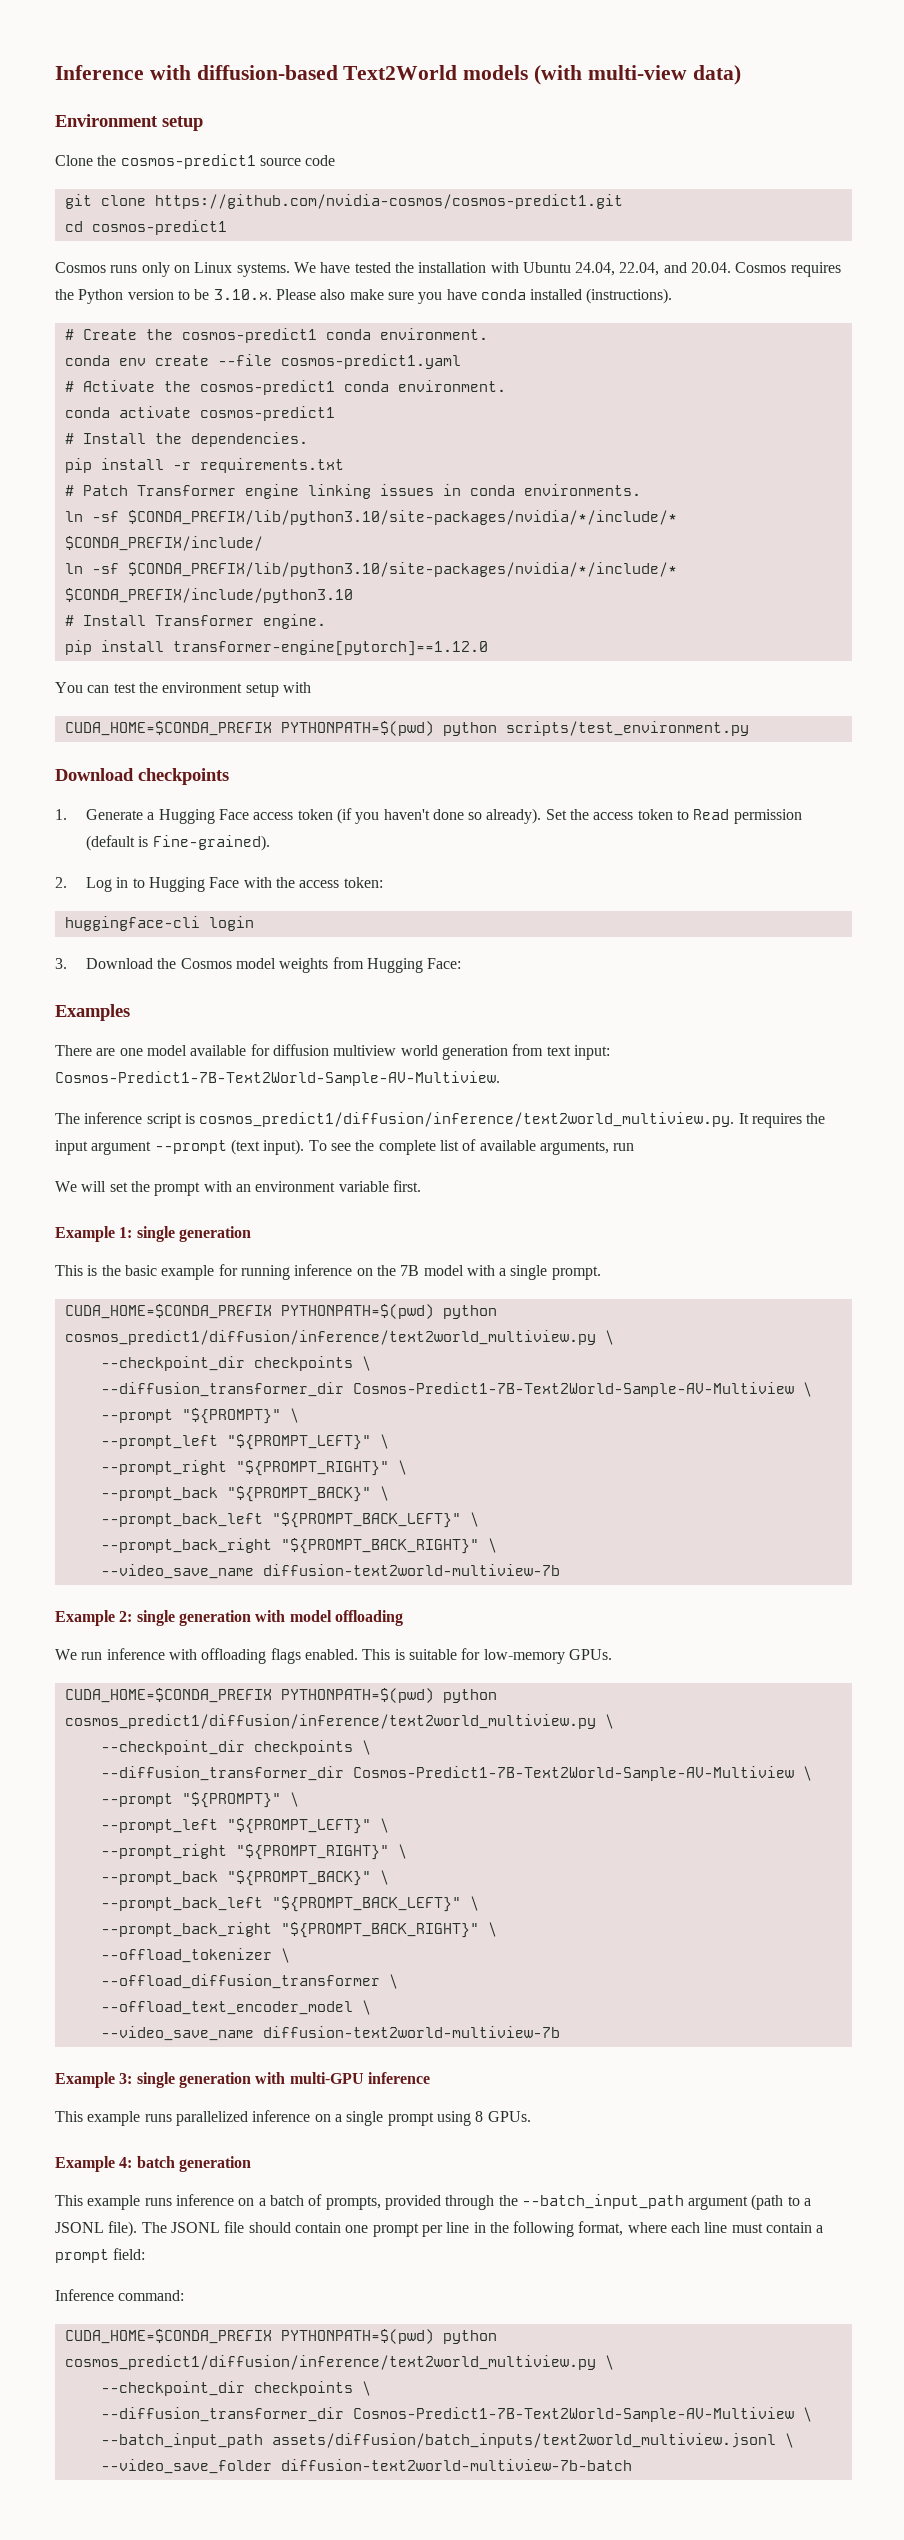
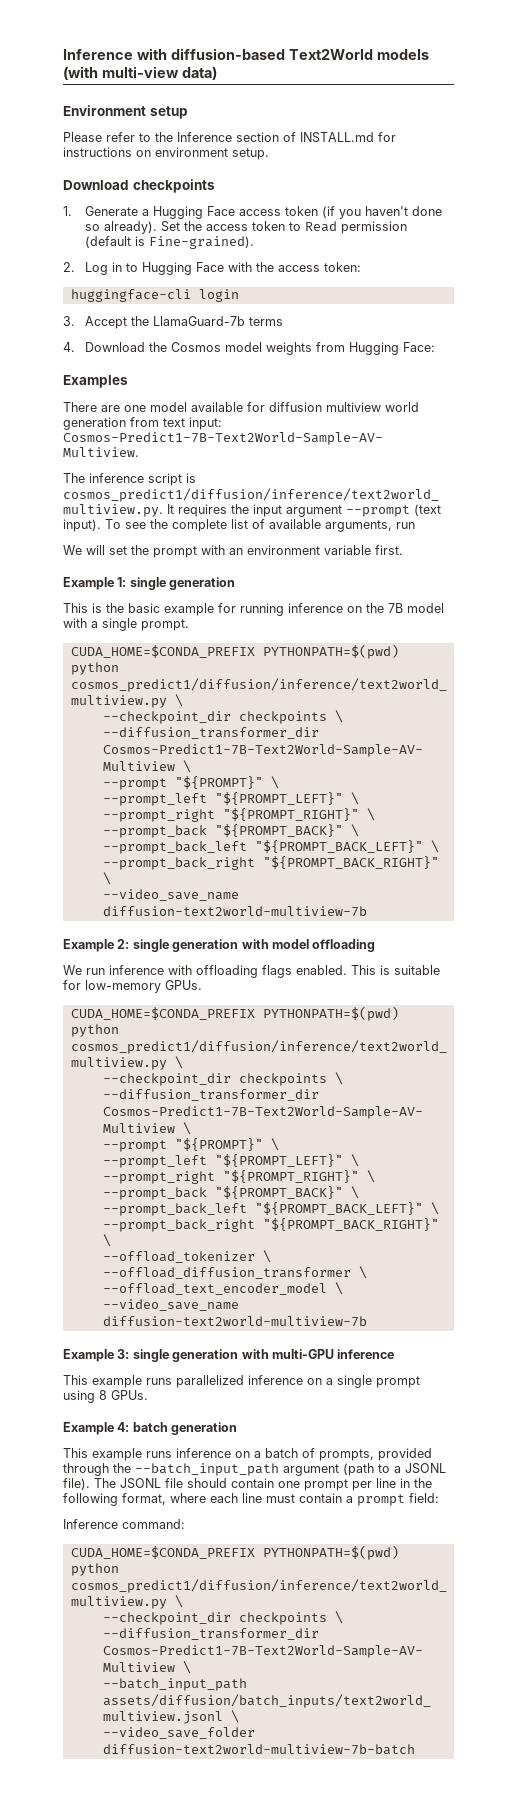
- Clone the cosmos-predict1 source code
- git clone https://github.com/nvidia-cosmos/cosmos-predict1.git
- cd cosmos-predict1
- Cosmos runs only on Linux systems. We have tested the installation with Ubuntu 24.04, 22.04, and 20.04. Cosmos requires the Python version to be 3.10.x. Please also make sure you have conda installed (instructions).
- # Create the cosmos-predict1 conda environment.
- conda env create --file cosmos-predict1.yaml
- # Activate the cosmos-predict1 conda environment.
- conda activate cosmos-predict1
- # Install the dependencies.
- pip install -r requirements.txt
- # Patch Transformer engine linking issues in conda environments.
- ln -sf $CONDA_PREFIX/lib/python3.10/site-packages/nvidia/*/include/* $CONDA_PREFIX/include/
- ln -sf $CONDA_PREFIX/lib/python3.10/site-packages/nvidia/*/include/* $CONDA_PREFIX/include/python3.10
- # Install Transformer engine.
- pip install transformer-engine[pytorch]==1.12.0
- You can test the environment setup with
- CUDA_HOME=$CONDA_PREFIX PYTHONPATH=$(pwd) python scripts/test_environment.py
+ Please refer to the Inference section of INSTALL.md for instructions on environment setup.
- 3. Download the Cosmos model weights from Hugging Face:
+ 3. Accept the LlamaGuard-7b terms
+ 4. Download the Cosmos model weights from Hugging Face:

